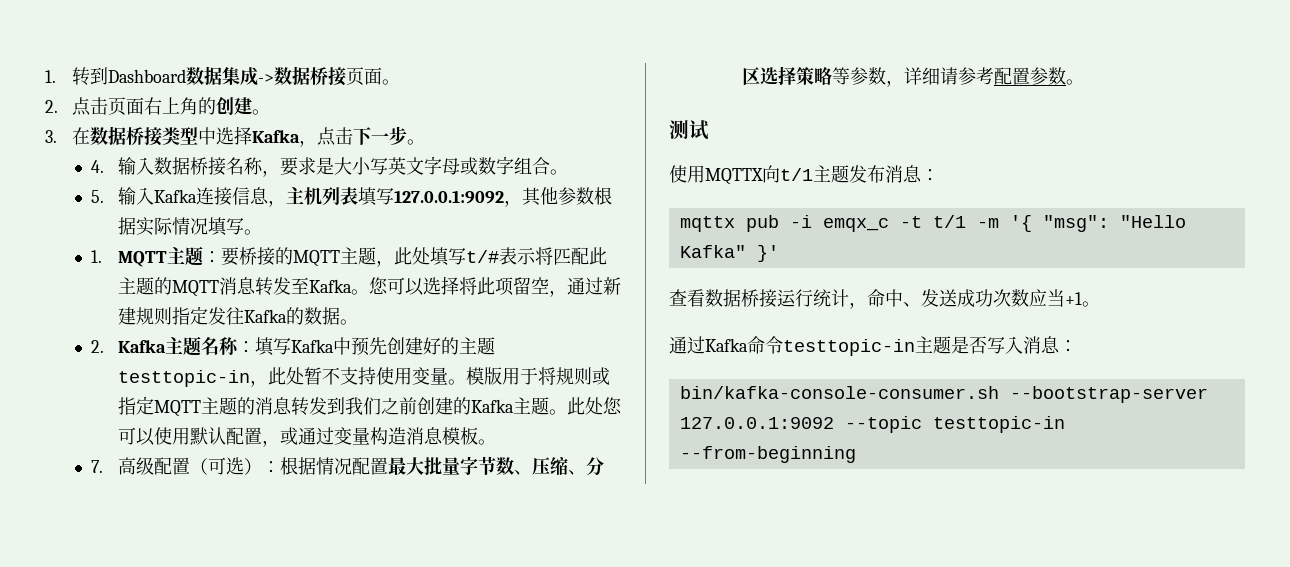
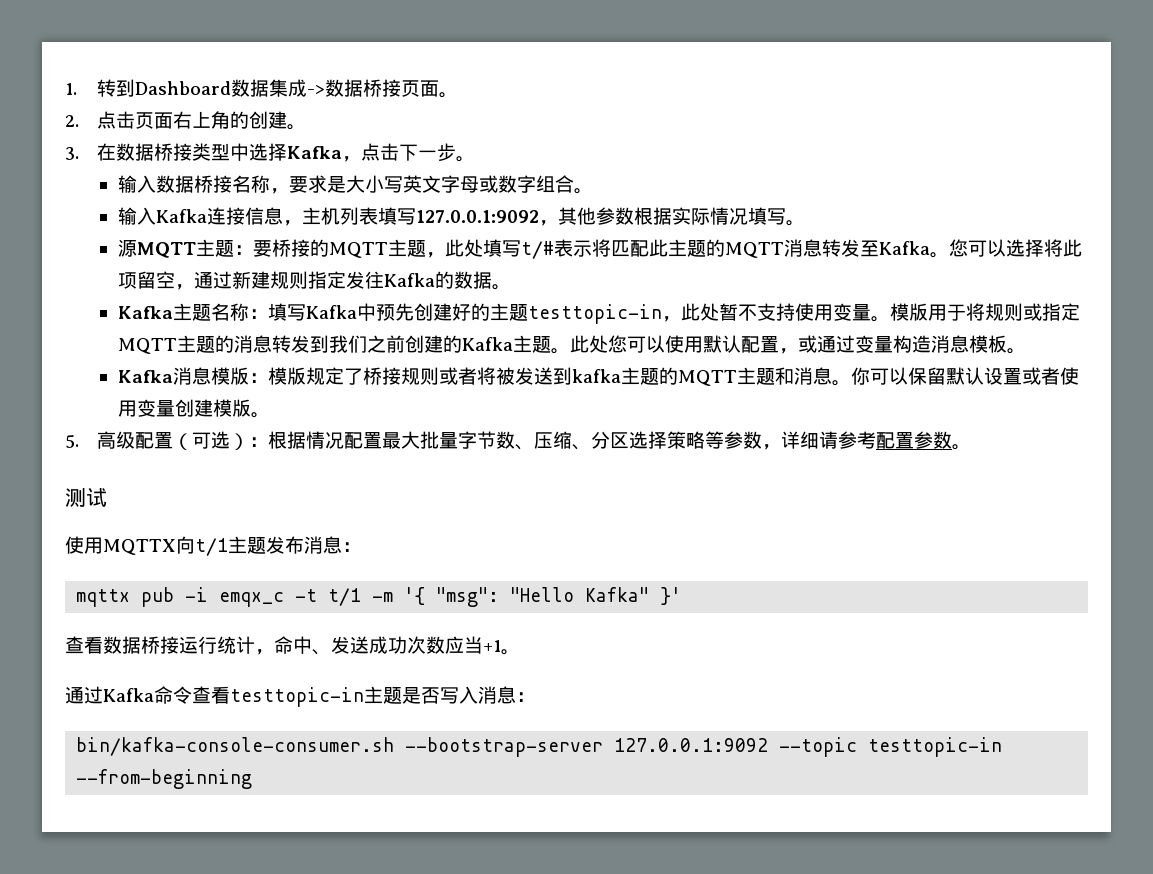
- 4.输入数据桥接名称，要求是大小写英文字母或数字组合。
+ 输入数据桥接名称，要求是大小写英文字母或数字组合。
- 5.输入Kafka连接信息，主机列表填写127.0.0.1:9092，其他参数根据实际情况填写。
+ 输入Kafka连接信息，主机列表填写127.0.0.1:9092，其他参数根据实际情况填写。
- 1. MQTT主题：要桥接的MQTT主题，此处填写t/#表示将匹配此主题的MQTT消息转发至Kafka。
+ 源MQTT主题：要桥接的MQTT主题，此处填写t/#表示将匹配此主题的MQTT消息转发至Kafka。
- 2. Kafka主题名称：填写Kafka中预先创建好的主题testtopic-in，此处暂不支持使用变量。
+ Kafka主题名称：填写Kafka中预先创建好的主题testtopic-in，此处暂不支持使用变量。
- 7.高级配置（可选）：根据情况配置最大批量字节数、压缩、分区选择策略等参数，详细请参考配置参数。
+ Kafka消息模版：模版规定了桥接规则或者将被发送到kafka主题的MQTT主题和消息。你可以保留默认设置或者使用变量创建模版。
+ 5.高级配置（可选）：根据情况配置最大批量字节数、压缩、分区选择策略等参数，详细请参考配置参数。
- 通过Kafka命令testtopic-in主题是否写入消息：
+ 通过Kafka命令查看testtopic-in主题是否写入消息：

